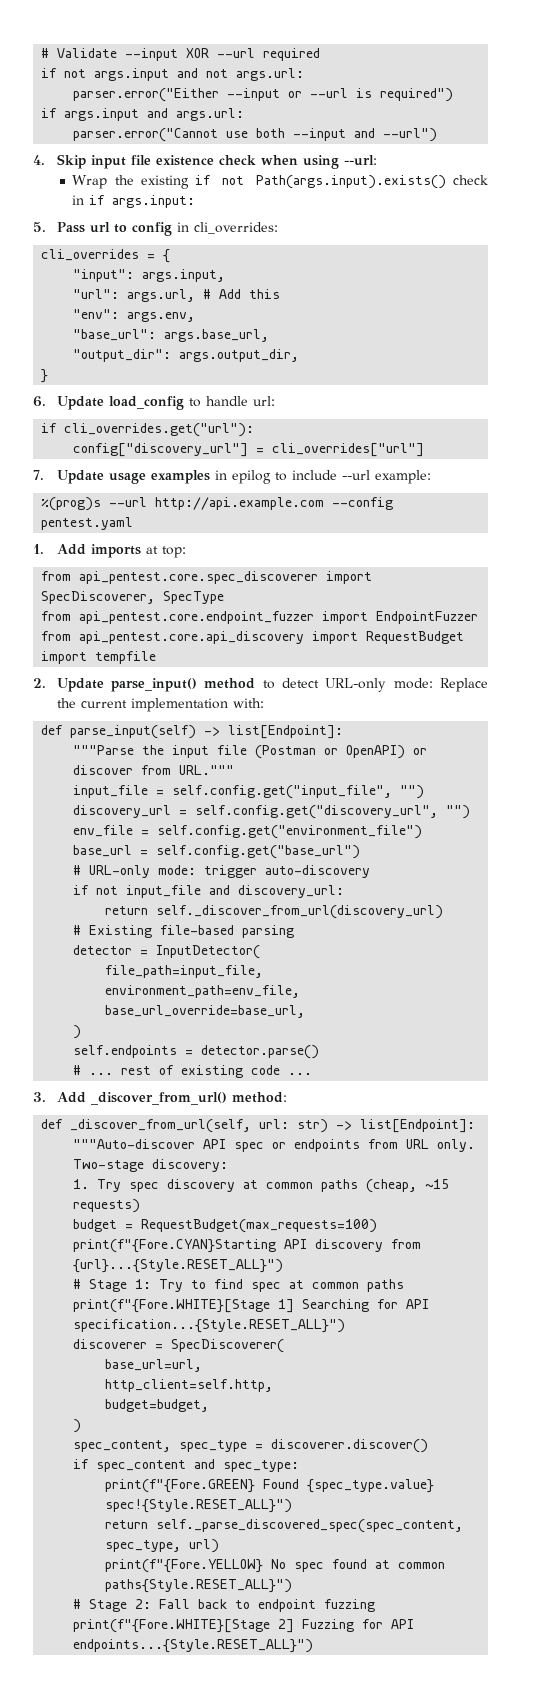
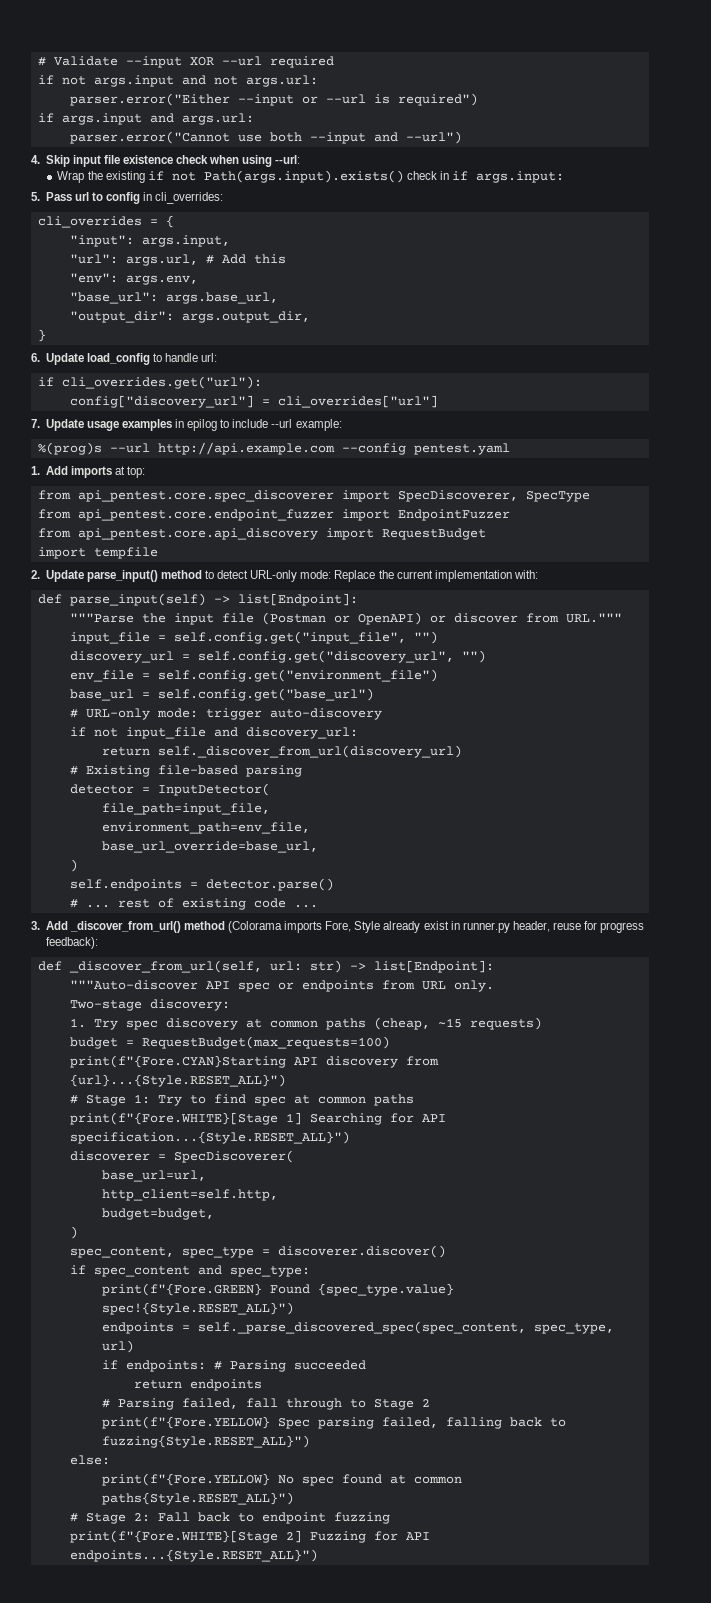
- 3. Add _discover_from_url() method:
+ 3. Add _discover_from_url() method (Colorama imports Fore, Style already exist in runner.py header, reuse for progress feedback):
- return self._parse_discovered_spec(spec_content, spec_type, url)
+ endpoints = self._parse_discovered_spec(spec_content, spec_type, url)
+ if endpoints: # Parsing succeeded
+ return endpoints
+ # Parsing failed, fall through to Stage 2
+ print(f"{Fore.YELLOW} Spec parsing failed, falling back to fuzzing{Style.RESET_ALL}")
+ else:

